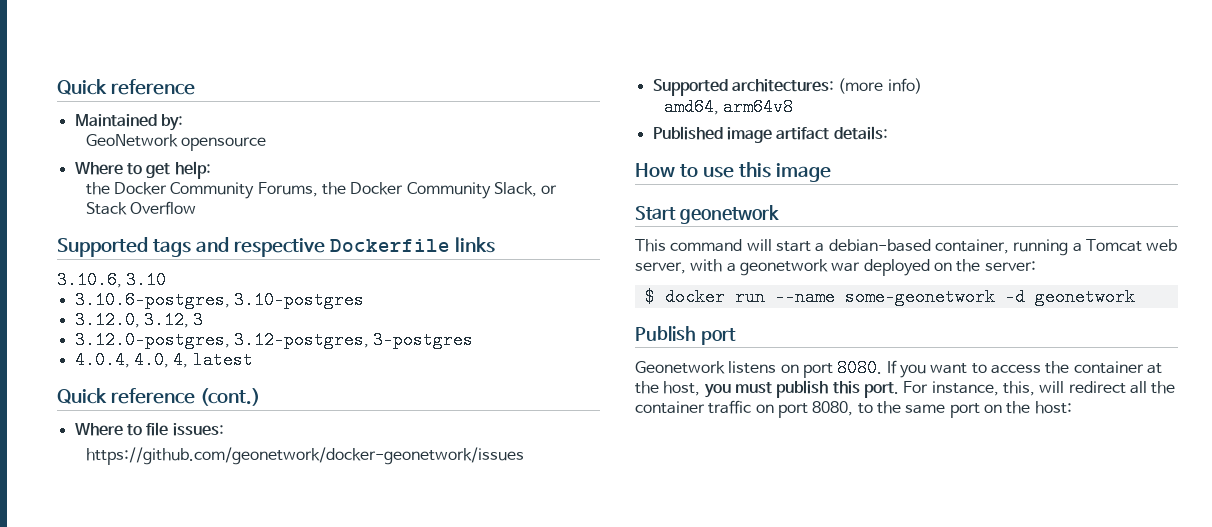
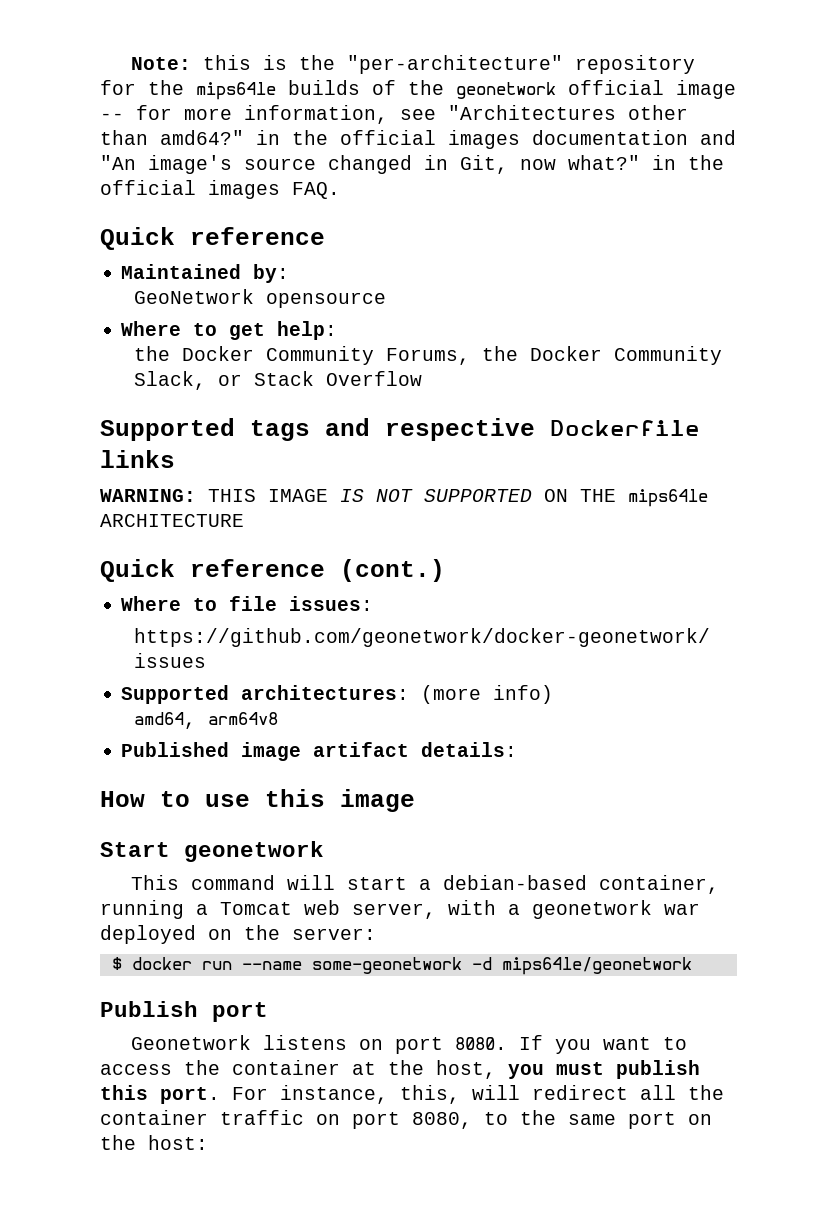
+ Note: this is the "per-architecture" repository for the mips64le builds of the geonetwork official image -- for more information, see "Architectures other than amd64?" in the official images documentation and "An image's source changed in Git, now what?" in the official images FAQ.
- 3.10.6, 3.10
- 3.10.6-postgres, 3.10-postgres
- 3.12.0, 3.12, 3
- 3.12.0-postgres, 3.12-postgres, 3-postgres
- 4.0.4, 4.0, 4, latest
+ WARNING: THIS IMAGE IS NOT SUPPORTED ON THE mips64le ARCHITECTURE
- $ docker run --name some-geonetwork -d geonetwork
+ $ docker run --name some-geonetwork -d mips64le/geonetwork

